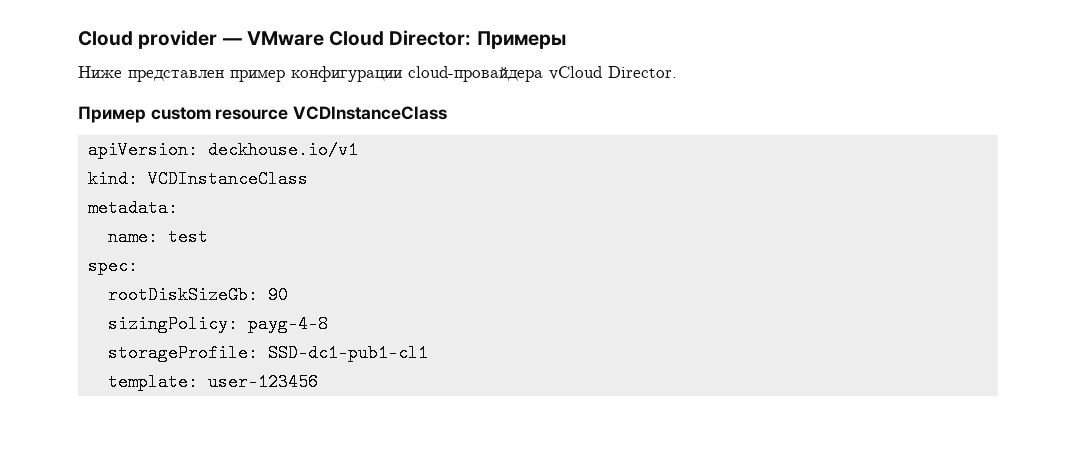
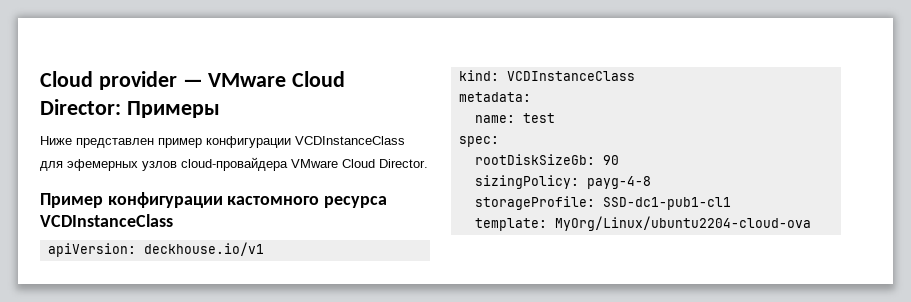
- Ниже представлен пример конфигурации cloud-провайдера vCloud Director.
+ Ниже представлен пример конфигурации VCDInstanceClass для эфемерных узлов cloud-провайдера VMware Cloud Director.
- Пример custom resource VCDInstanceClass
+ Пример конфигурации кастомного ресурса VCDInstanceClass
- template: user-123456
+ template: MyOrg/Linux/ubuntu2204-cloud-ova

